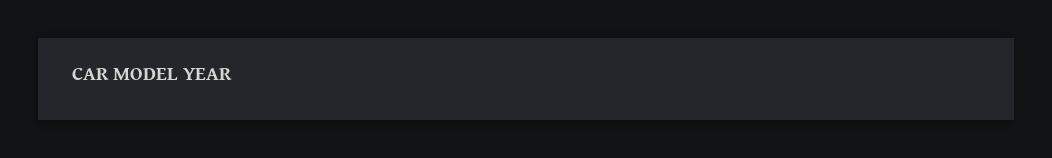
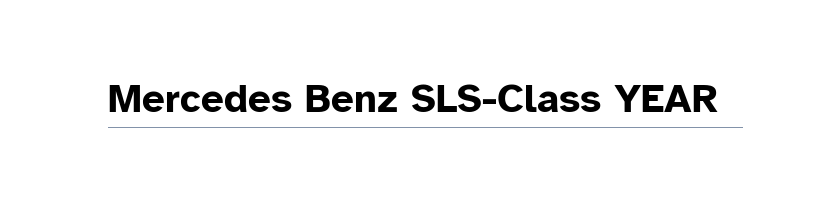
- CAR MODEL YEAR
+ Mercedes Benz SLS-Class YEAR

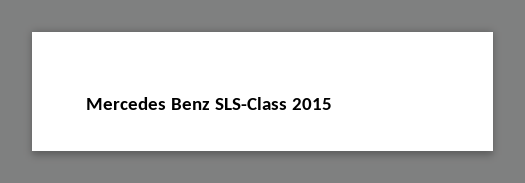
- Mercedes Benz SLS-Class YEAR
+ Mercedes Benz SLS-Class 2015

